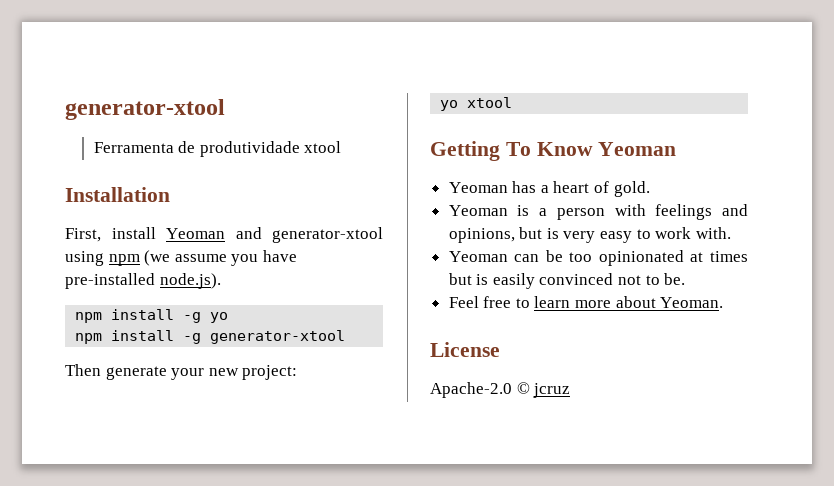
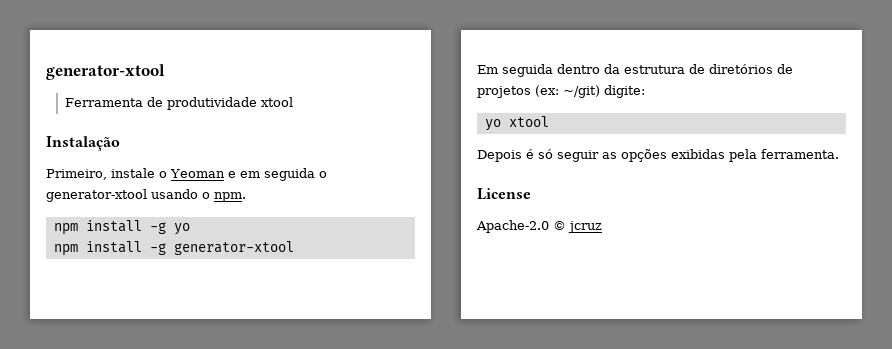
- Installation
- First, install Yeoman and generator-xtool using npm (we assume you have pre-installed node.js).
+ Instalação
+ Primeiro, instale o Yeoman e em seguida o generator-xtool usando o npm.
- Then generate your new project:
+ Em seguida dentro da estrutura de diretórios de projetos (ex: ~/git) digite:
  yo xtool
- Getting To Know Yeoman
- Yeoman has a heart of gold.
- Yeoman is a person with feelings and opinions, but is very easy to work with.
- Yeoman can be too opinionated at times but is easily convinced not to be.
- Feel free to learn more about Yeoman.
+ Depois é só seguir as opções exibidas pela ferramenta.

